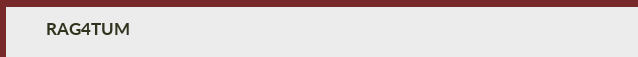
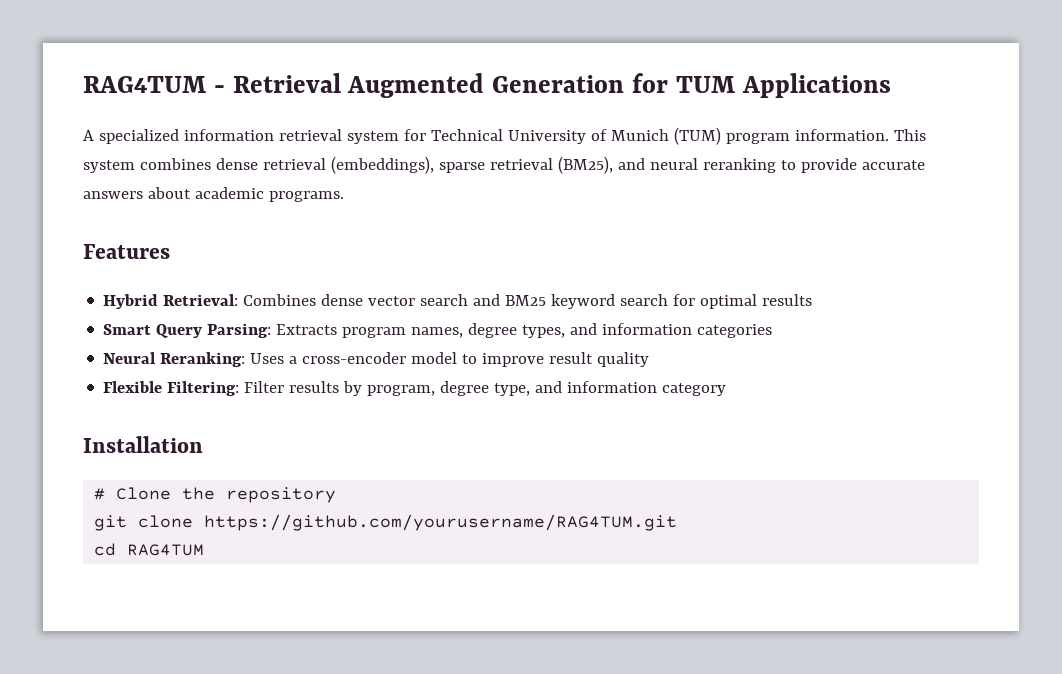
- RAG4TUM
+ RAG4TUM - Retrieval Augmented Generation for TUM Applications
+ A specialized information retrieval system for Technical University of Munich (TUM) program information. This system combines dense retrieval (embeddings), sparse retrieval (BM25), and neural reranking to provide accurate answers about academic programs.
+ Features
+ Hybrid Retrieval: Combines dense vector search and BM25 keyword search for optimal results
+ Smart Query Parsing: Extracts program names, degree types, and information categories
+ Neural Reranking: Uses a cross-encoder model to improve result quality
+ Flexible Filtering: Filter results by program, degree type, and information category
+ Installation
+ # Clone the repository
+ git clone https://github.com/yourusername/RAG4TUM.git
+ cd RAG4TUM

